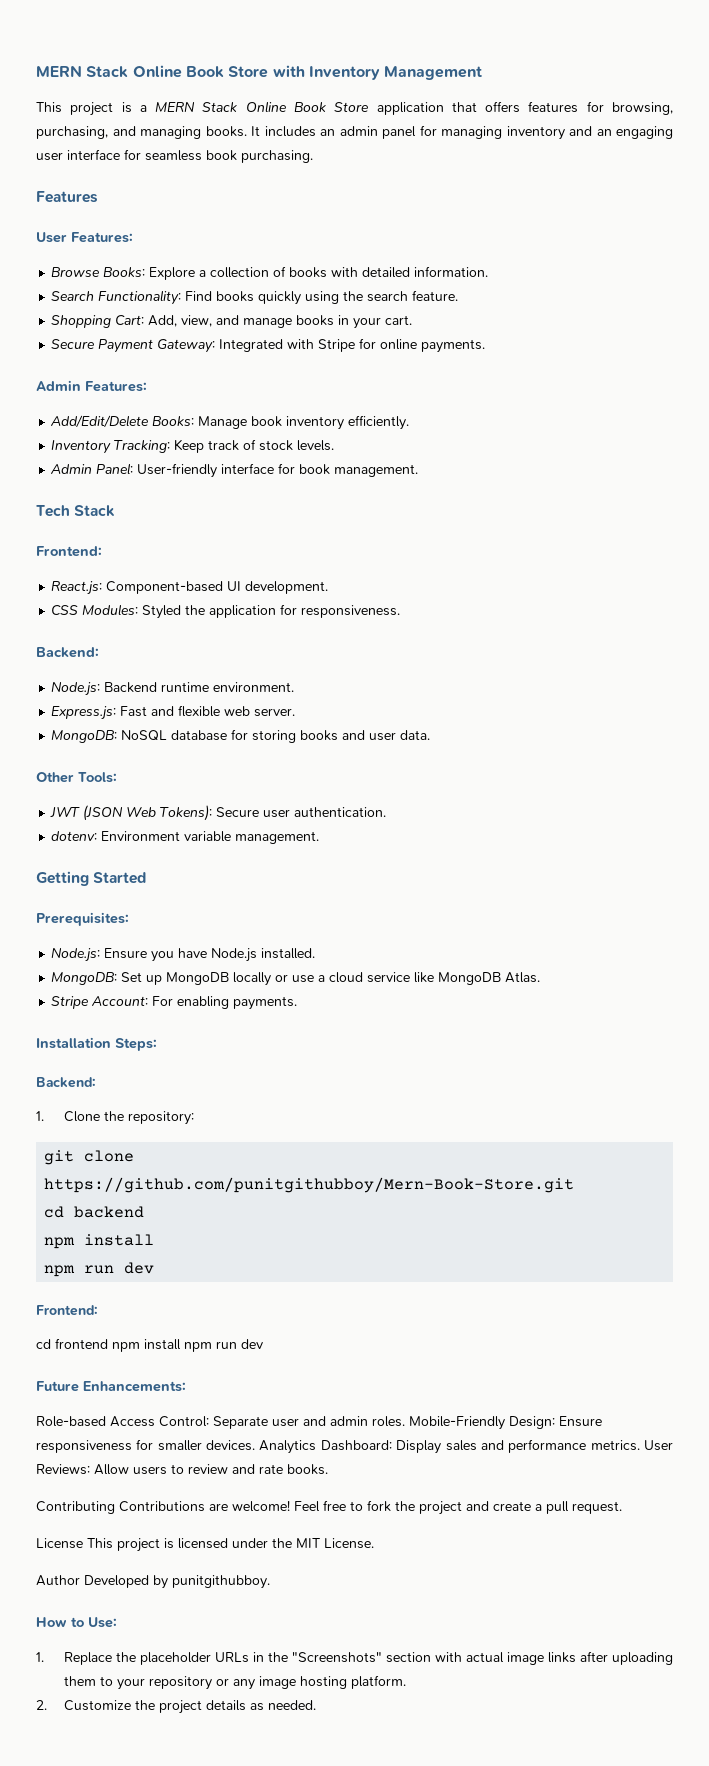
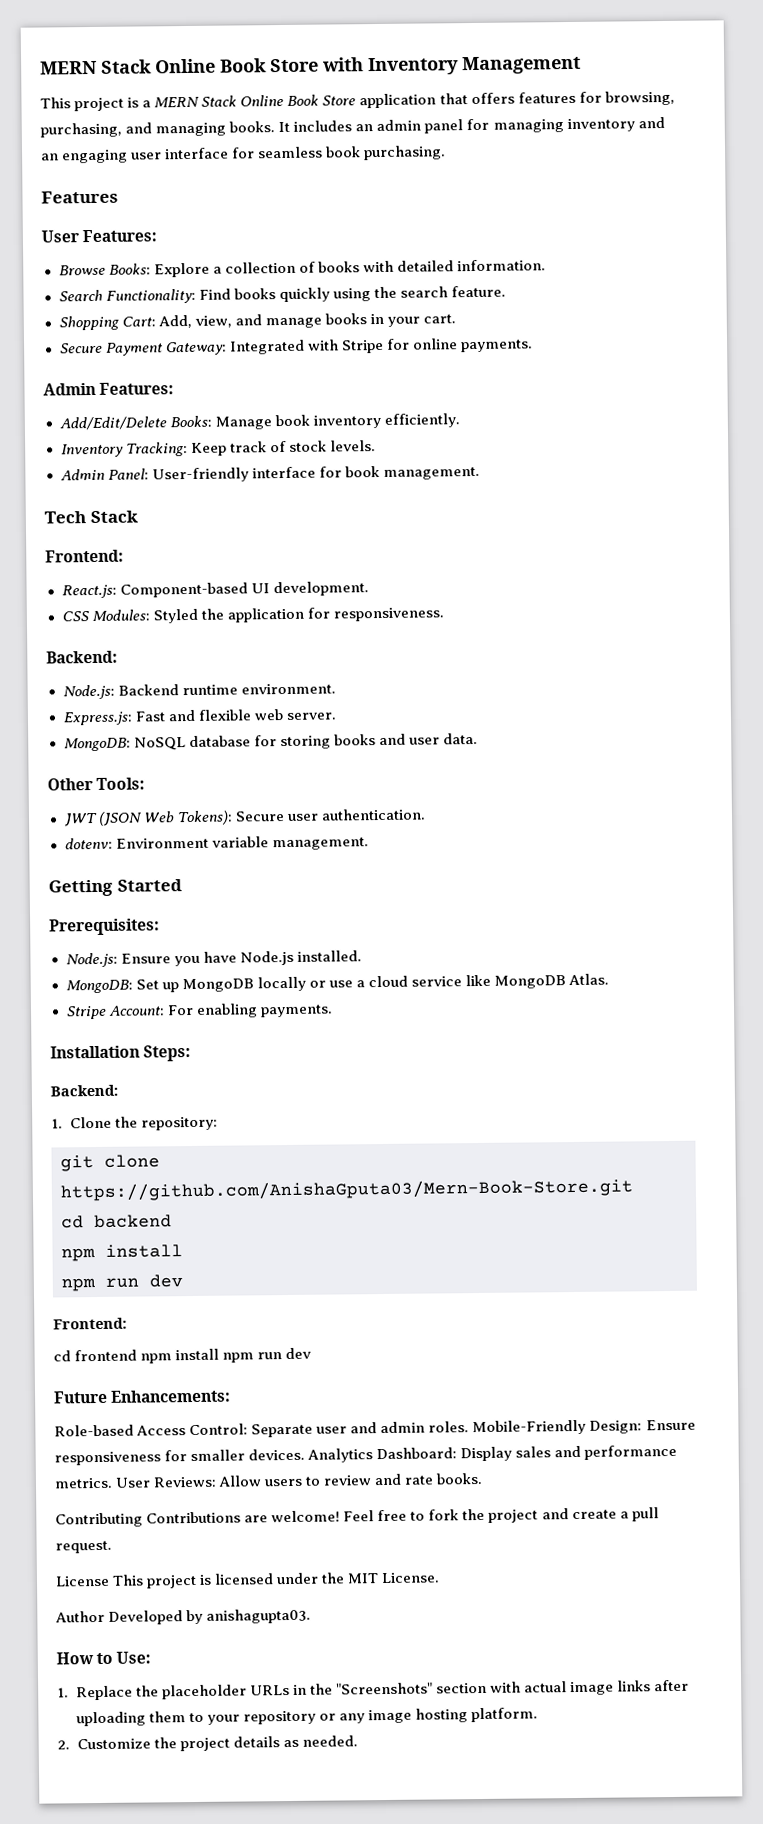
- git clone https://github.com/punitgithubboy/Mern-Book-Store.git
+ git clone https://github.com/AnishaGputa03/Mern-Book-Store.git
- Author Developed by punitgithubboy.
+ Author Developed by anishagupta03.

